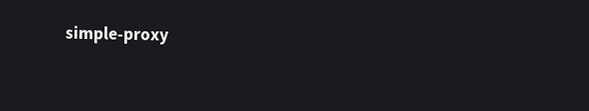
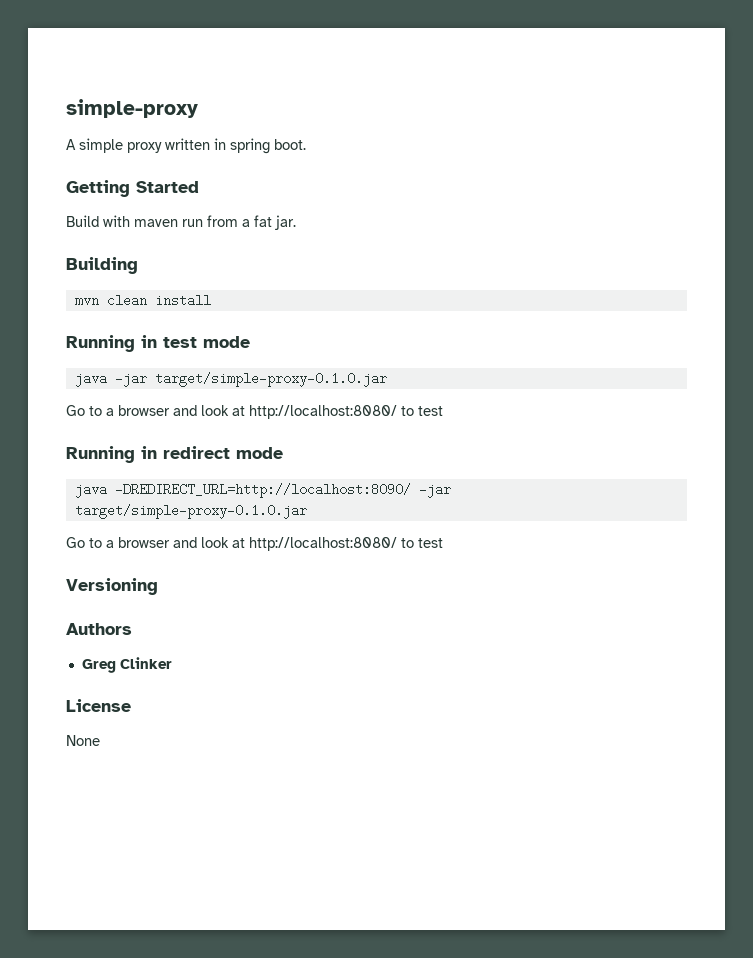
+ A simple proxy written in spring boot.
+ Getting Started
+ Build with maven run from a fat jar.
+ Building
+ mvn clean install
+ Running in test mode
+ java -jar target/simple-proxy-0.1.0.jar
+ Go to a browser and look at http://localhost:8080/ to test
+ Running in redirect mode
+ java -DREDIRECT_URL=http://localhost:8090/ -jar target/simple-proxy-0.1.0.jar
+ Go to a browser and look at http://localhost:8080/ to test
+ Versioning
+ Authors
+ Greg Clinker
+ License
+ None

